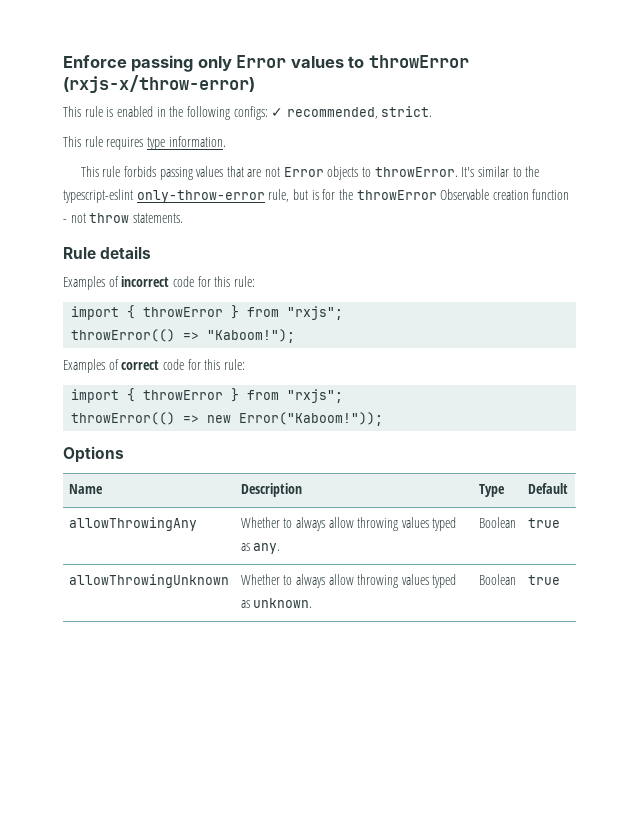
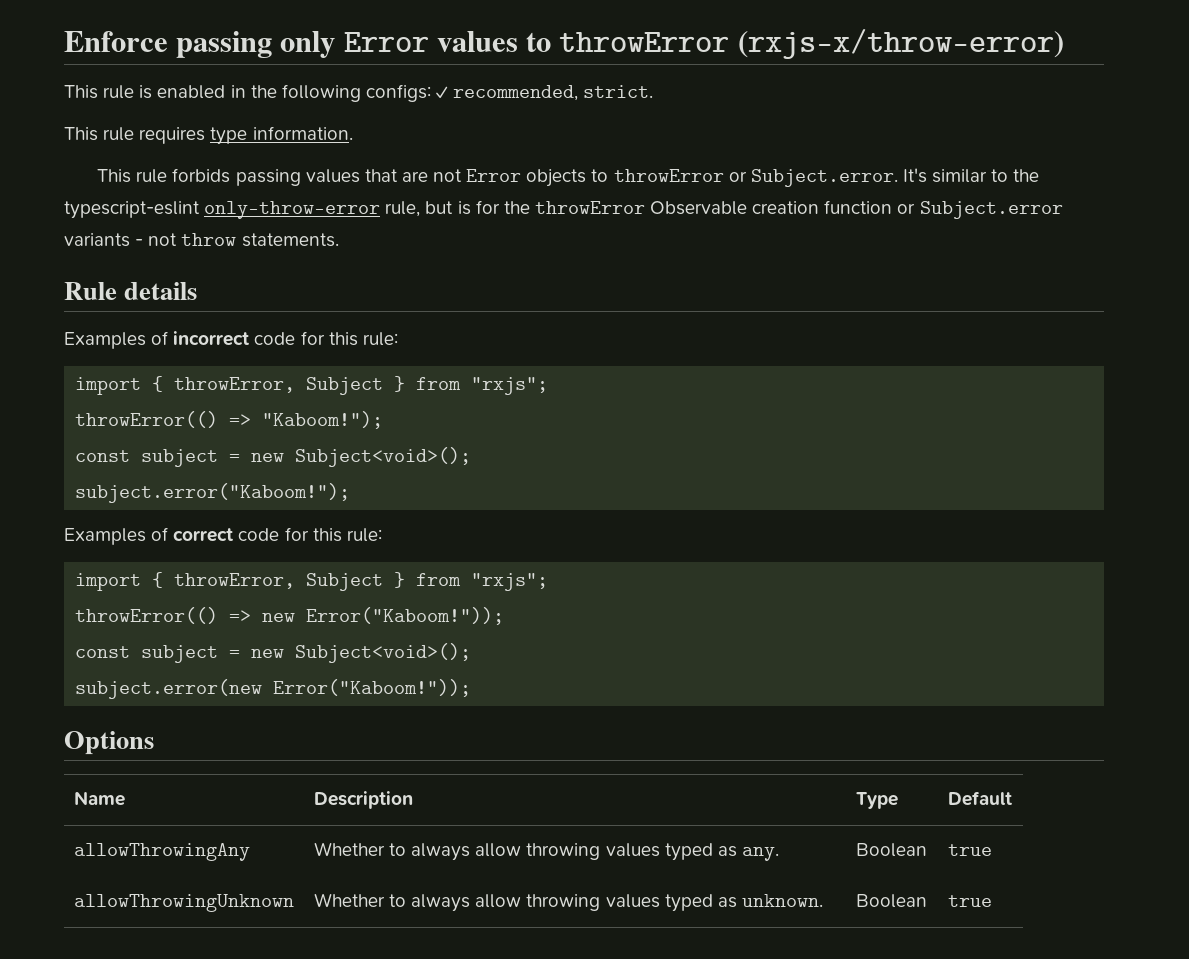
- This rule forbids passing values that are not Error objects to throwError. It's similar to the typescript-eslint only-throw-error rule, but is for the throwError Observable creation function - not throw statements.
+ This rule forbids passing values that are not Error objects to throwError or Subject.error. It's similar to the typescript-eslint only-throw-error rule, but is for the throwError Observable creation function or Subject.error variants - not throw statements.
  Examples of incorrect code for this rule:
- import { throwError } from "rxjs";
+ import { throwError, Subject } from "rxjs";
  throwError(() => "Kaboom!");
+ const subject = new Subject<void>();
+ subject.error("Kaboom!");
  Examples of correct code for this rule:
- import { throwError } from "rxjs";
+ import { throwError, Subject } from "rxjs";
  throwError(() => new Error("Kaboom!"));
+ const subject = new Subject<void>();
+ subject.error(new Error("Kaboom!"));

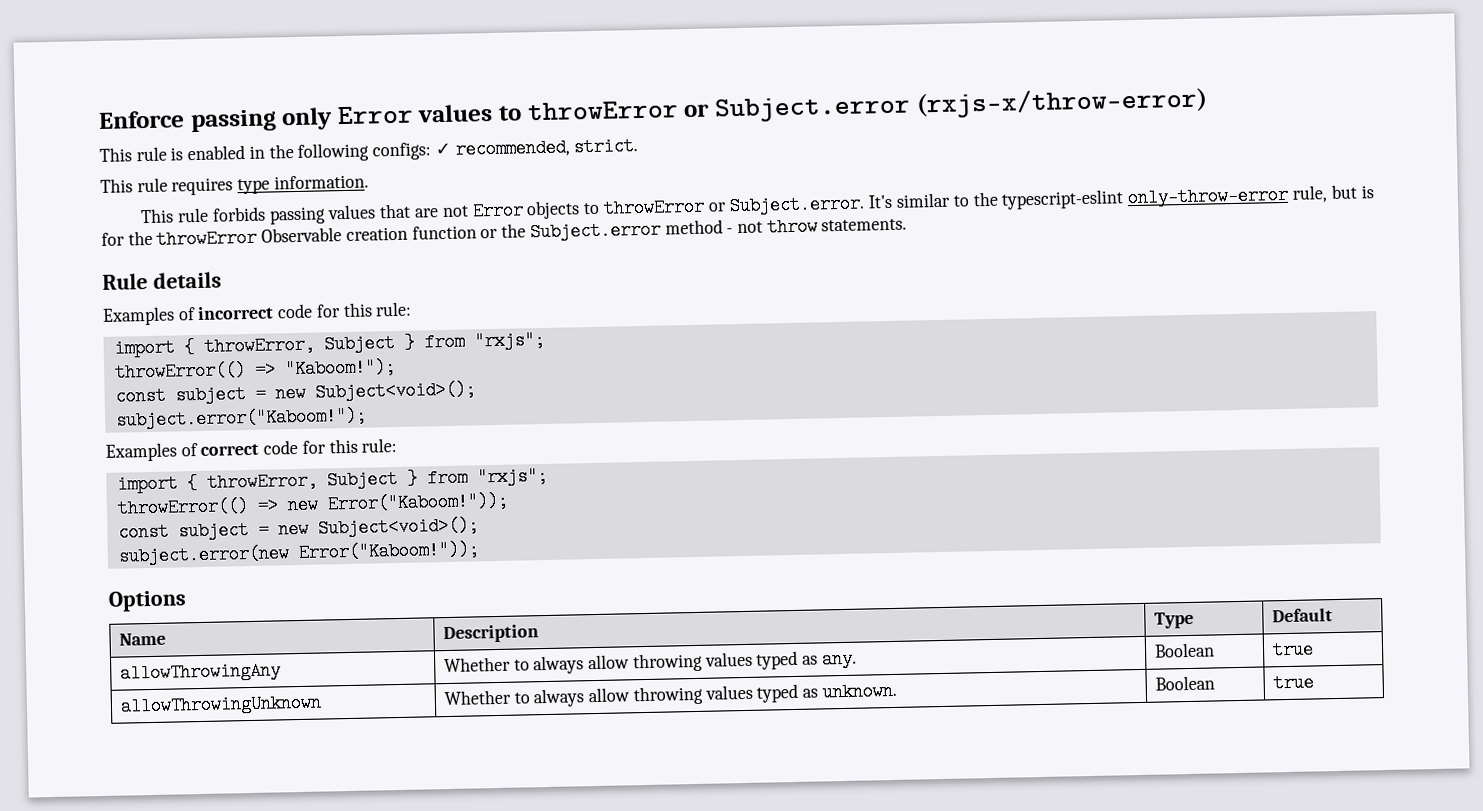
- Enforce passing only Error values to throwError (rxjs-x/throw-error)
+ Enforce passing only Error values to throwError or Subject.error (rxjs-x/throw-error)
- This rule forbids passing values that are not Error objects to throwError or Subject.error. It's similar to the typescript-eslint only-throw-error rule, but is for the throwError Observable creation function or Subject.error variants - not throw statements.
+ This rule forbids passing values that are not Error objects to throwError or Subject.error. It's similar to the typescript-eslint only-throw-error rule, but is for the throwError Observable creation function or the Subject.error method - not throw statements.

